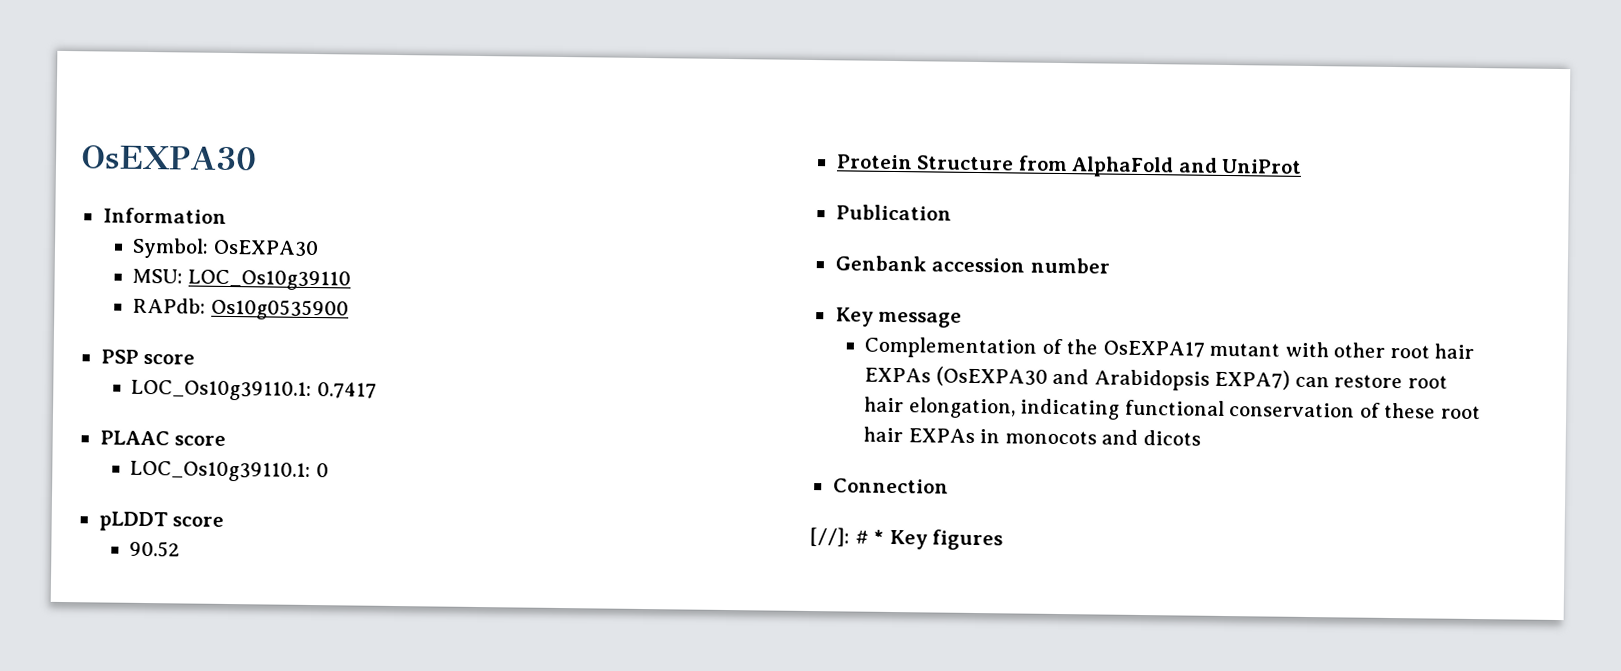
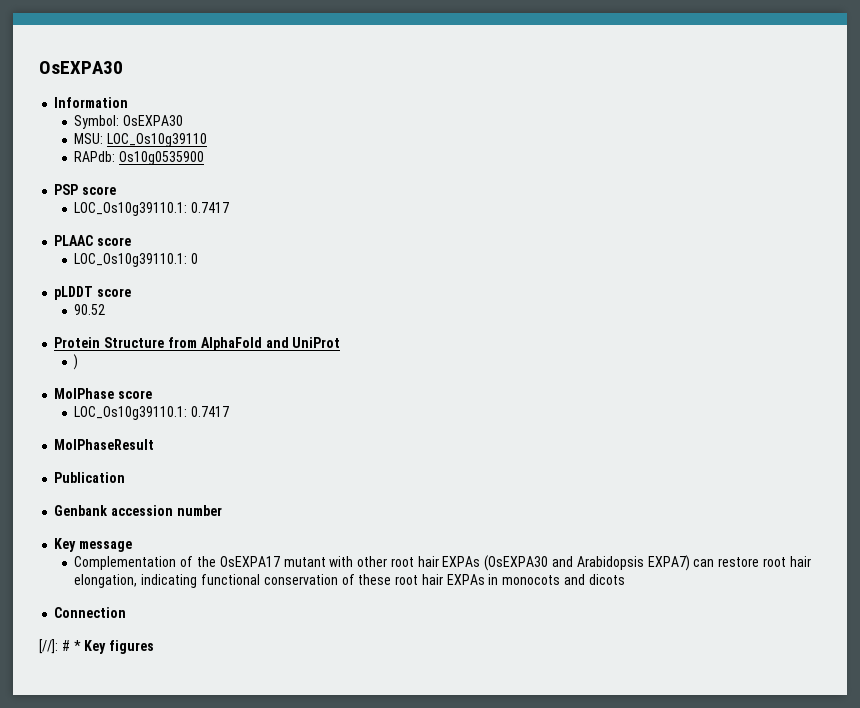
+ )
+ MolPhase score
+ LOC_Os10g39110.1: 0.7417
+ MolPhaseResult

